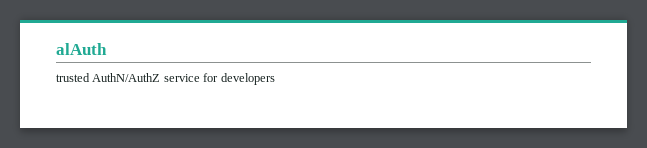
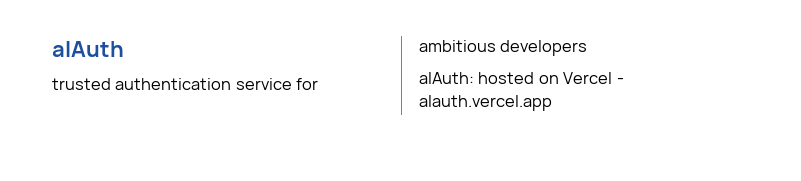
- trusted AuthN/AuthZ service for developers
+ trusted authentication service for ambitious developers
+ alAuth: hosted on Vercel - alauth.vercel.app

